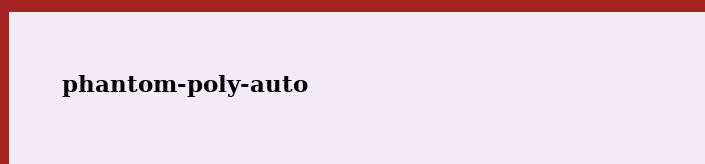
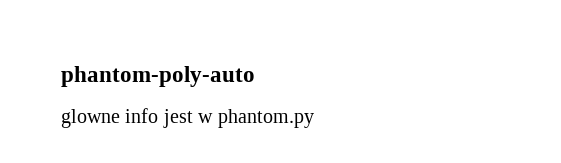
+ glowne info jest w phantom.py

